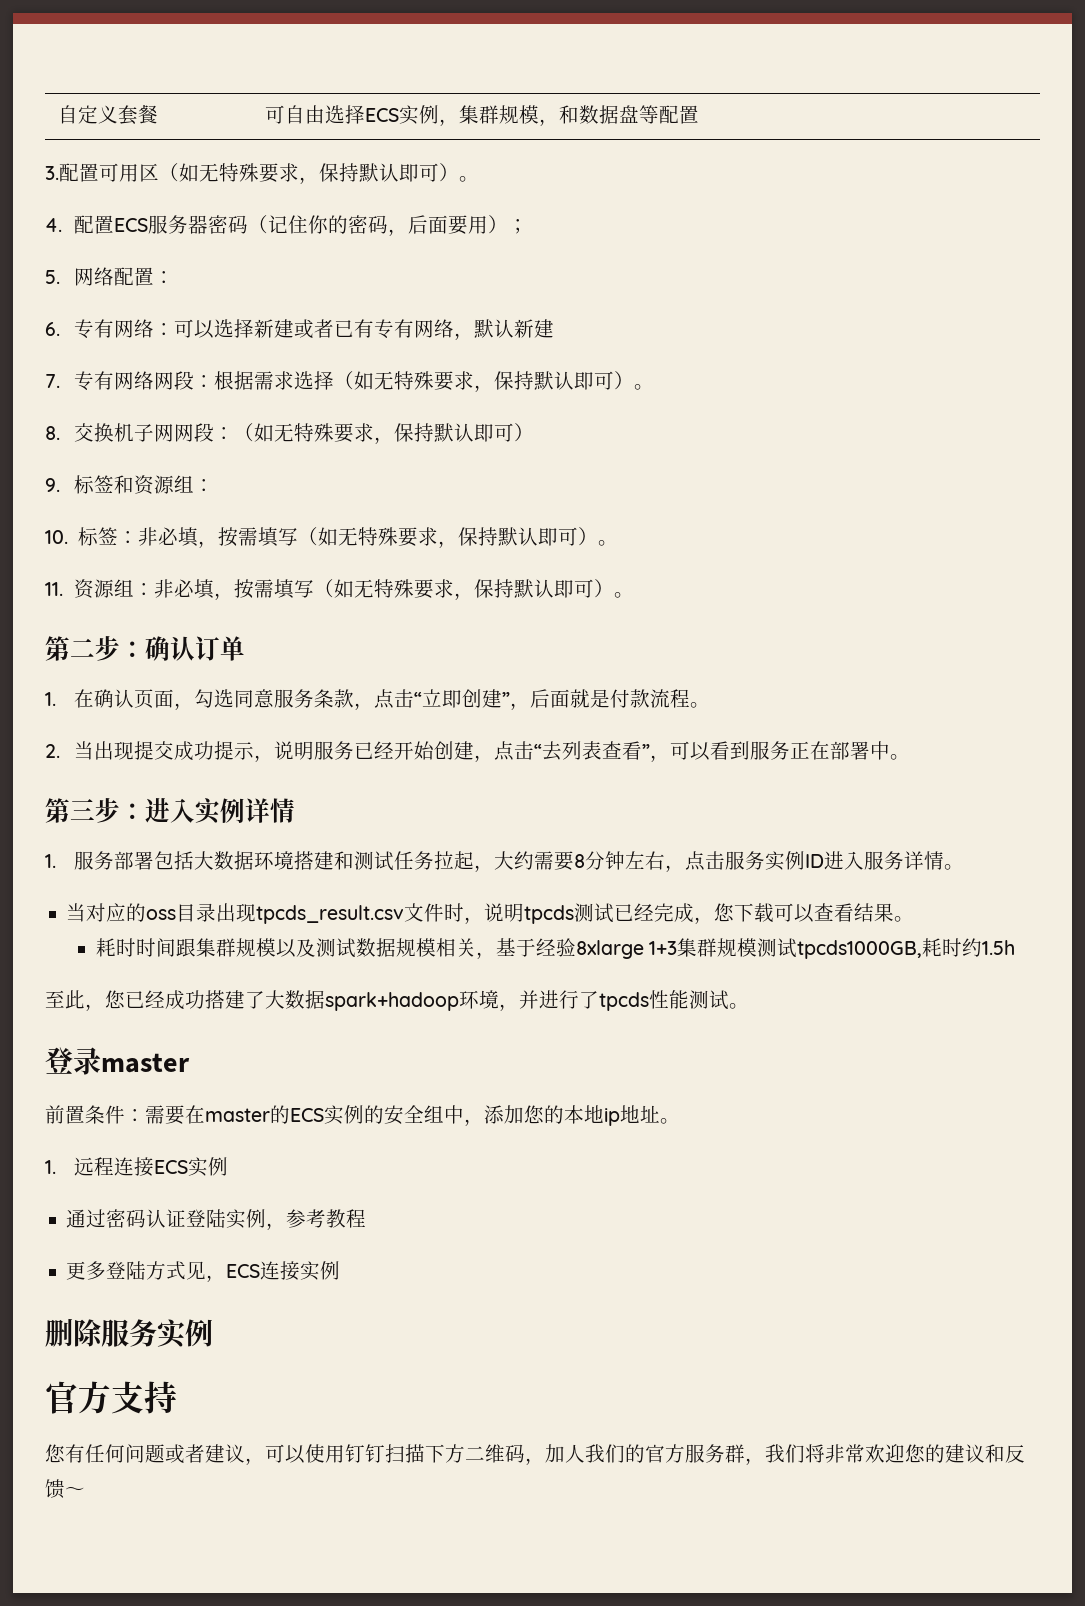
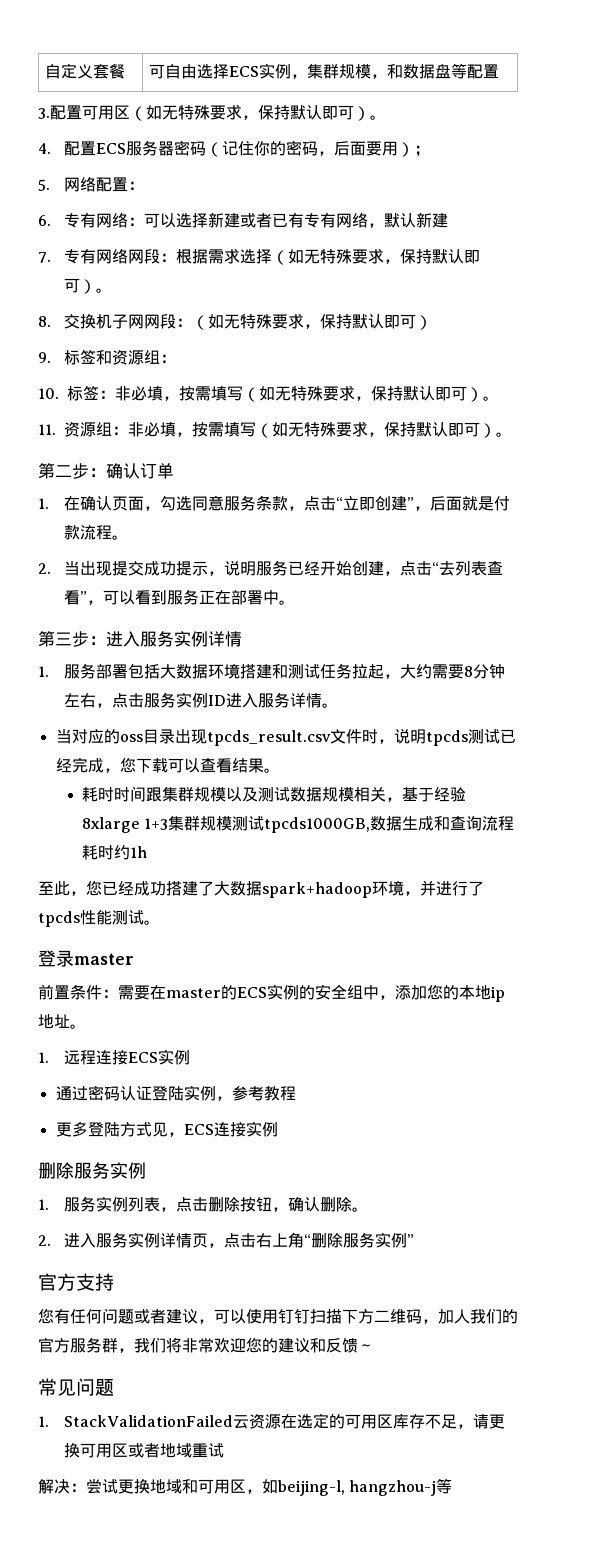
- 第三步：进入实例详情
+ 第三步：进入服务实例详情
- 耗时时间跟集群规模以及测试数据规模相关，基于经验8xlarge 1+3集群规模测试tpcds1000GB,耗时约1.5h
+ 耗时时间跟集群规模以及测试数据规模相关，基于经验8xlarge 1+3集群规模测试tpcds1000GB,数据生成和查询流程耗时约1h
+ 1.服务实例列表，点击删除按钮，确认删除。
+ 2.进入服务实例详情页，点击右上角“删除服务实例”
+ 常见问题
+ 1. StackValidationFailed云资源在选定的可用区库存不足，请更换可用区或者地域重试
+ 解决：尝试更换地域和可用区，如beijing-l, hangzhou-j等

